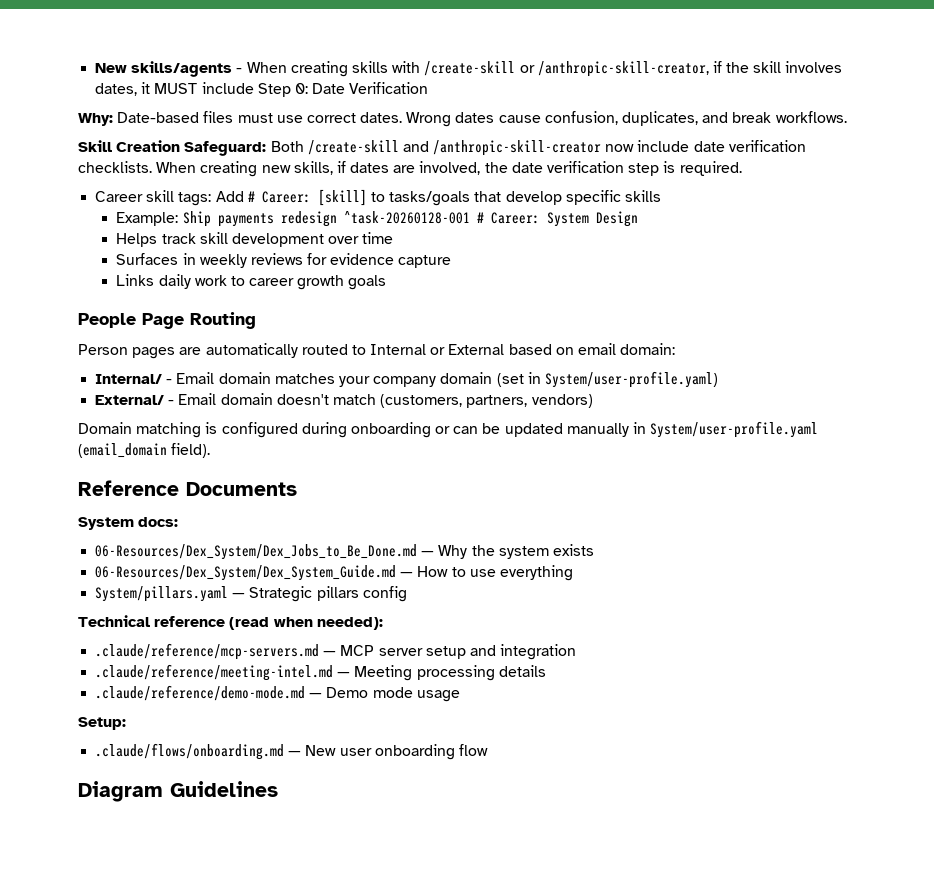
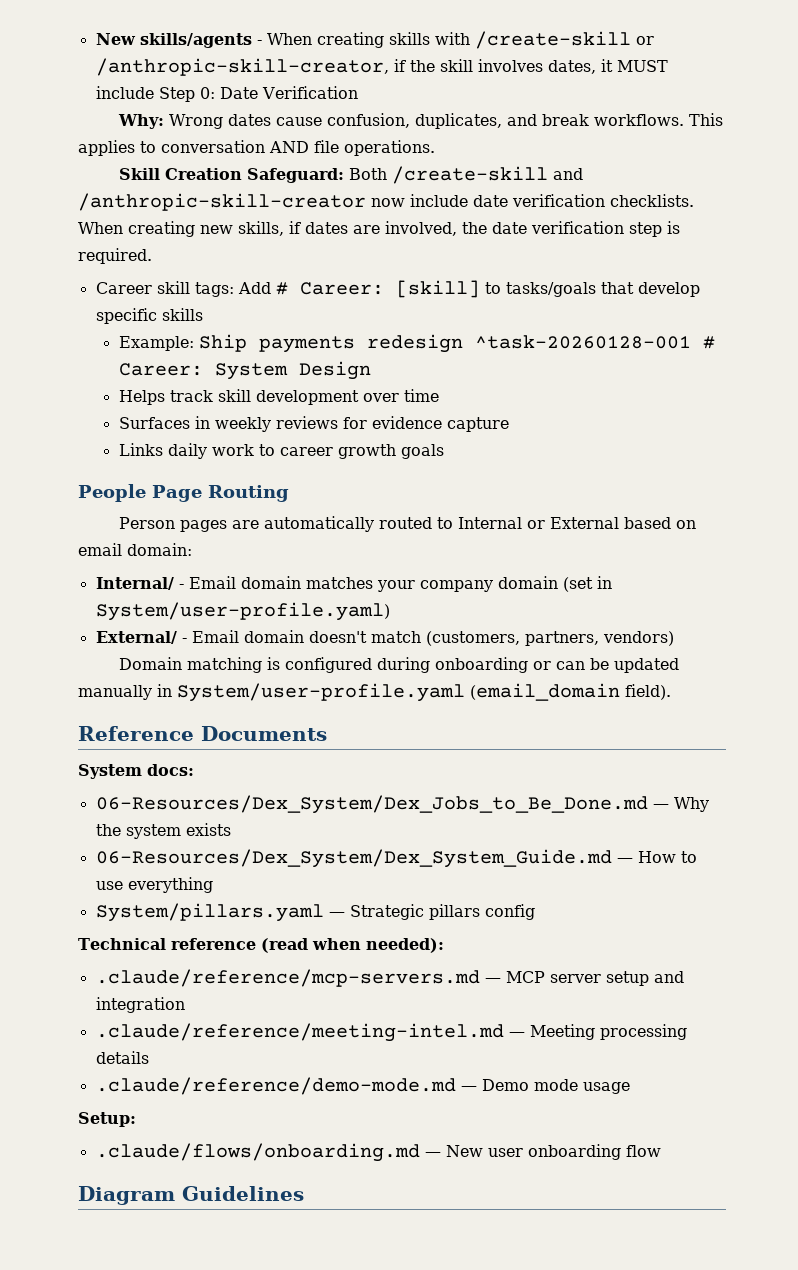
- Why: Date-based files must use correct dates. Wrong dates cause confusion, duplicates, and break workflows.
+ Why: Wrong dates cause confusion, duplicates, and break workflows. This applies to conversation AND file operations.

